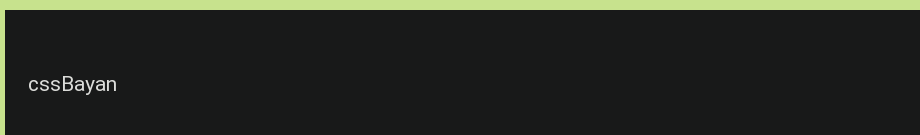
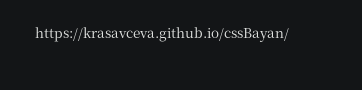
- cssBayan
+ https://krasavceva.github.io/cssBayan/

